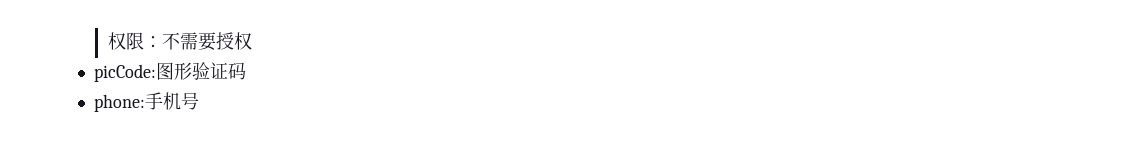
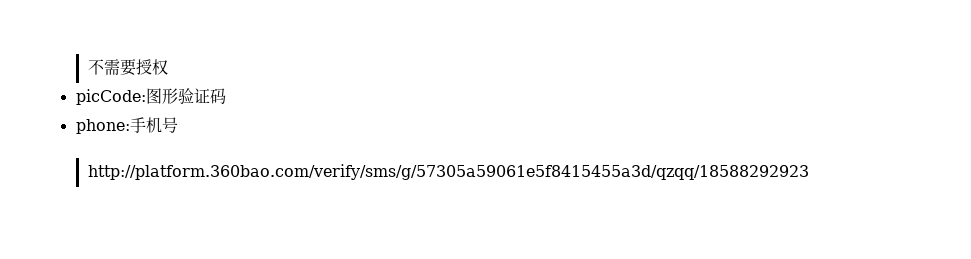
- 权限：不需要授权
+ 不需要授权
+ http://platform.360bao.com/verify/sms/g/57305a59061e5f8415455a3d/qzqq/18588292923

